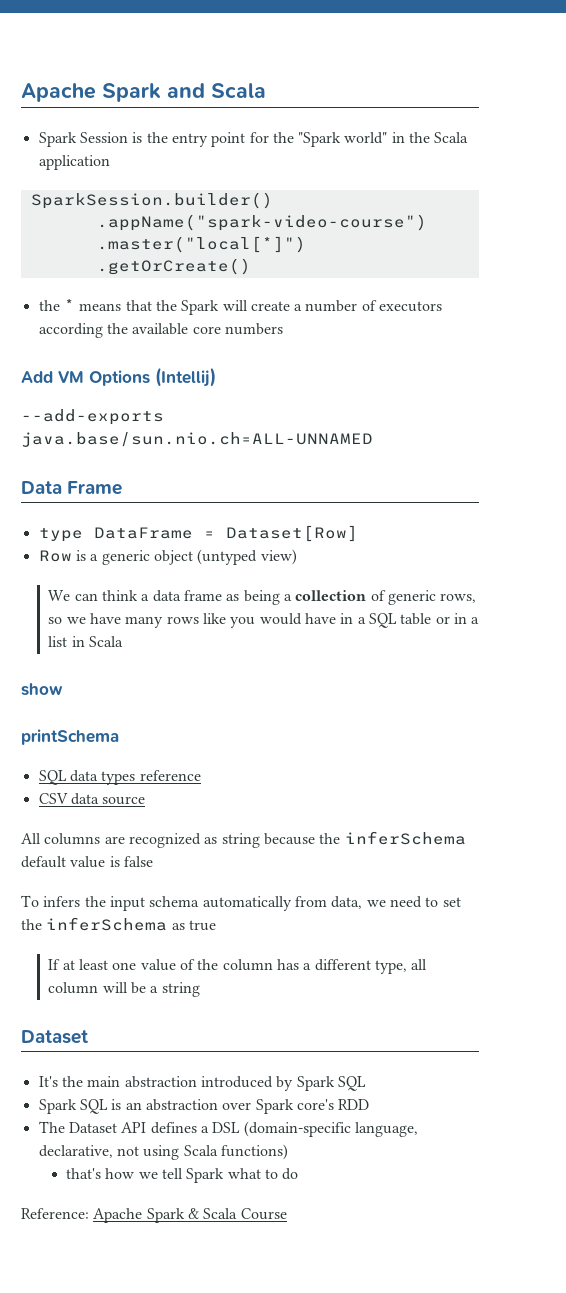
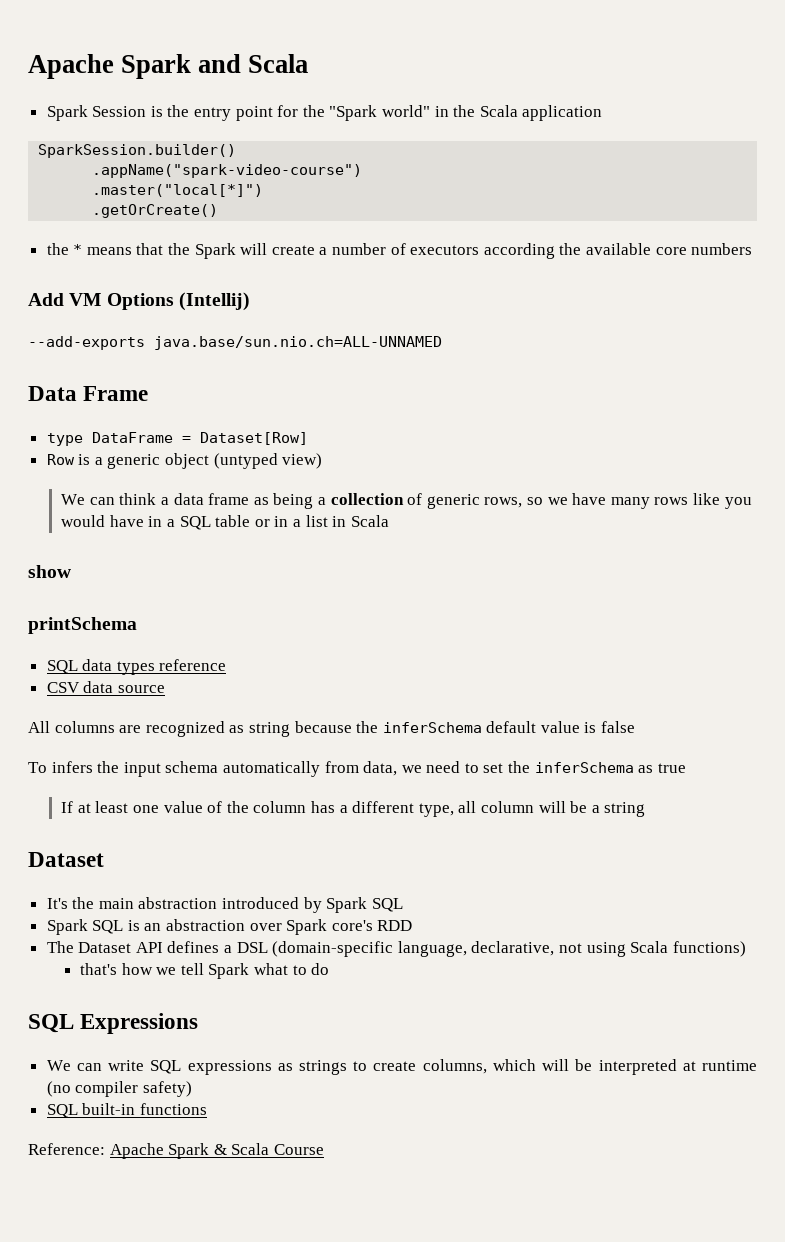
+ SQL Expressions
+ We can write SQL expressions as strings to create columns, which will be interpreted at runtime (no compiler safety)
+ SQL built-in functions

